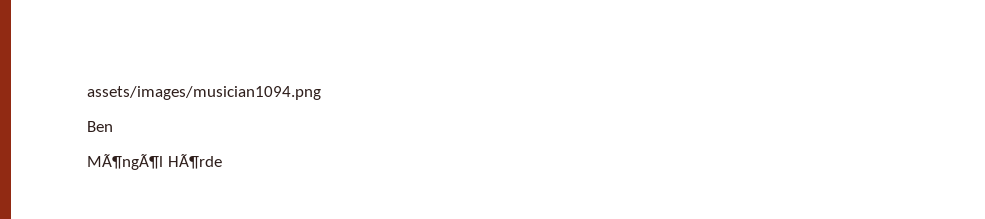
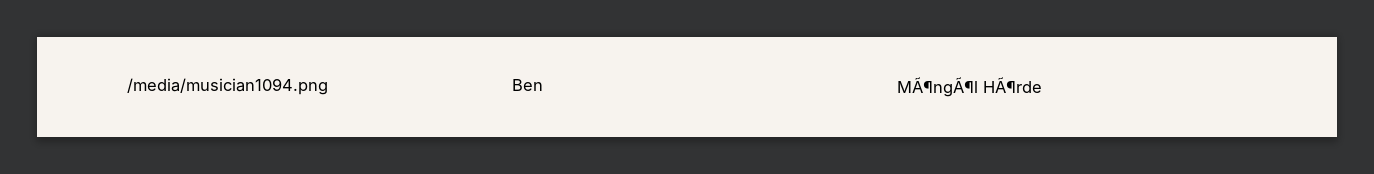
- assets/images/musician1094.png
+ /media/musician1094.png

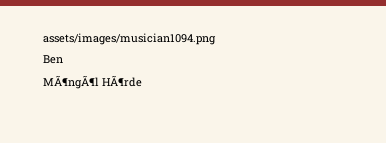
- /media/musician1094.png
+ assets/images/musician1094.png

